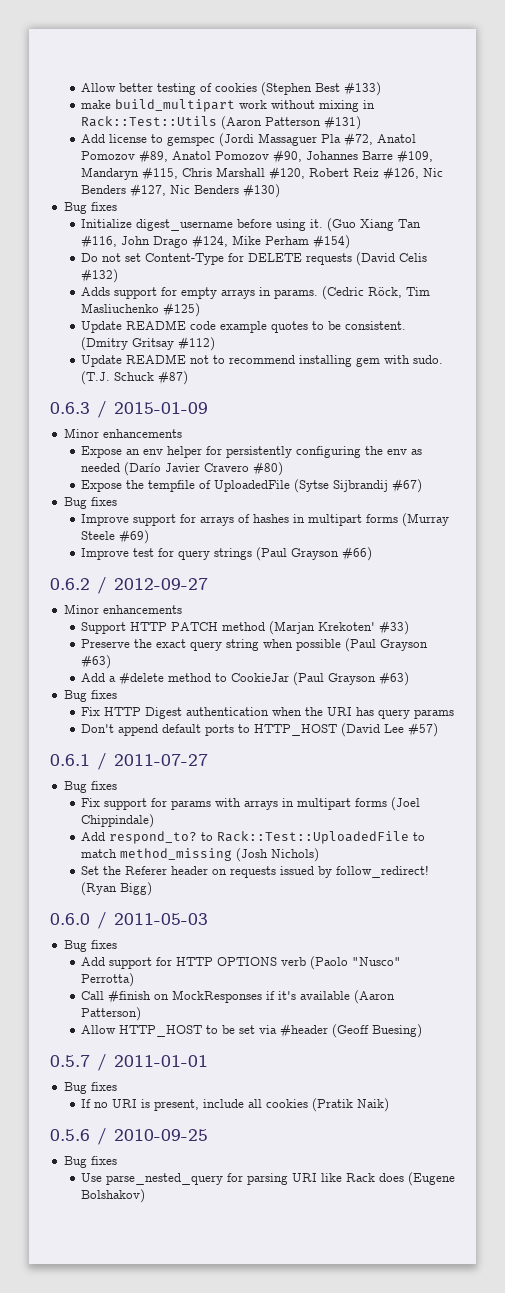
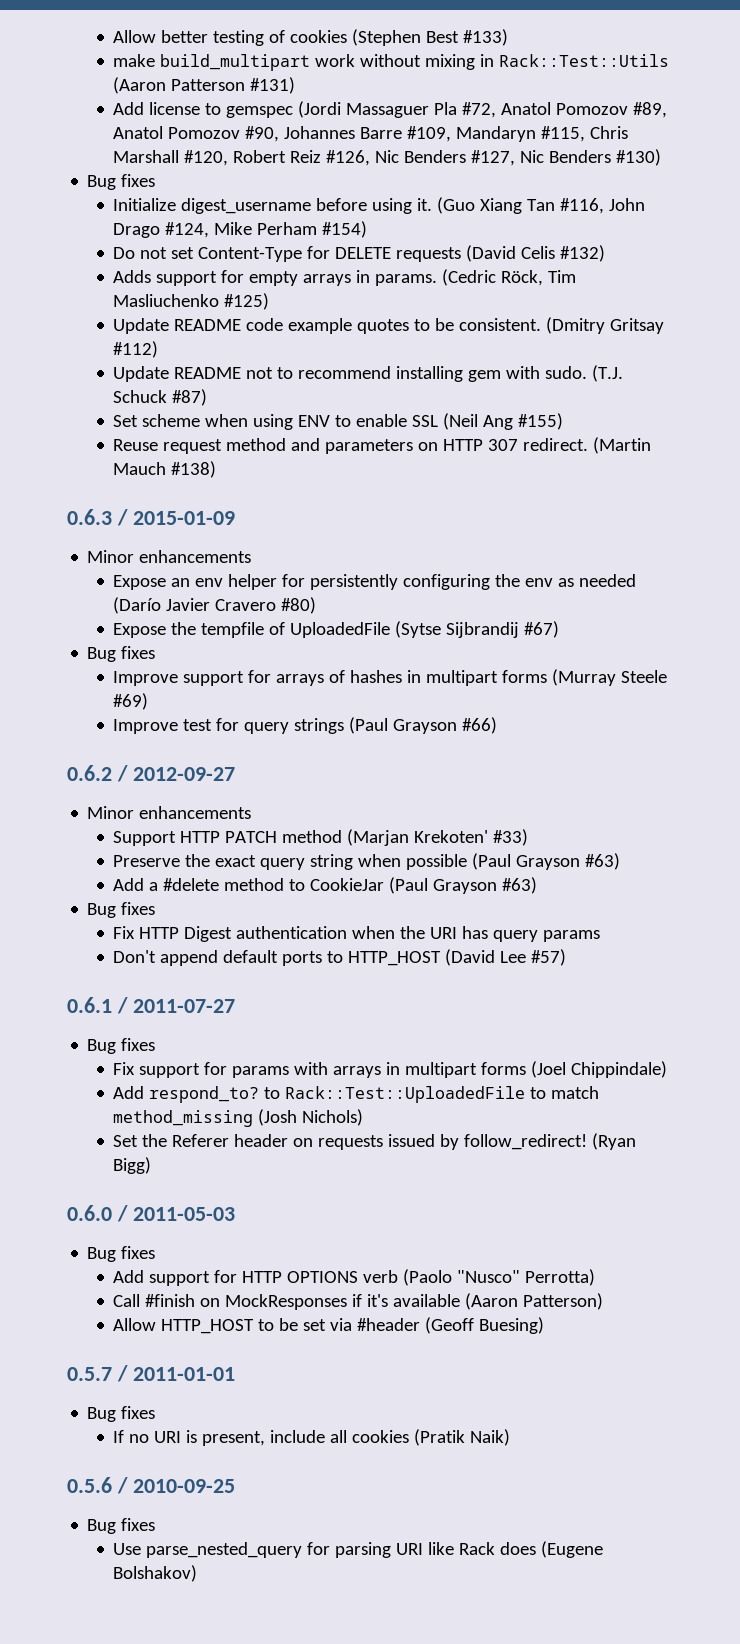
+ Set scheme when using ENV to enable SSL (Neil Ang #155)
+ Reuse request method and parameters on HTTP 307 redirect. (Martin Mauch #138)

